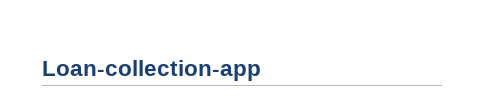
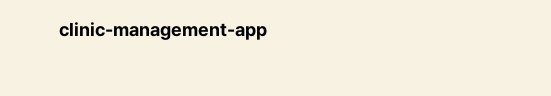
- Loan-collection-app
+ clinic-management-app

